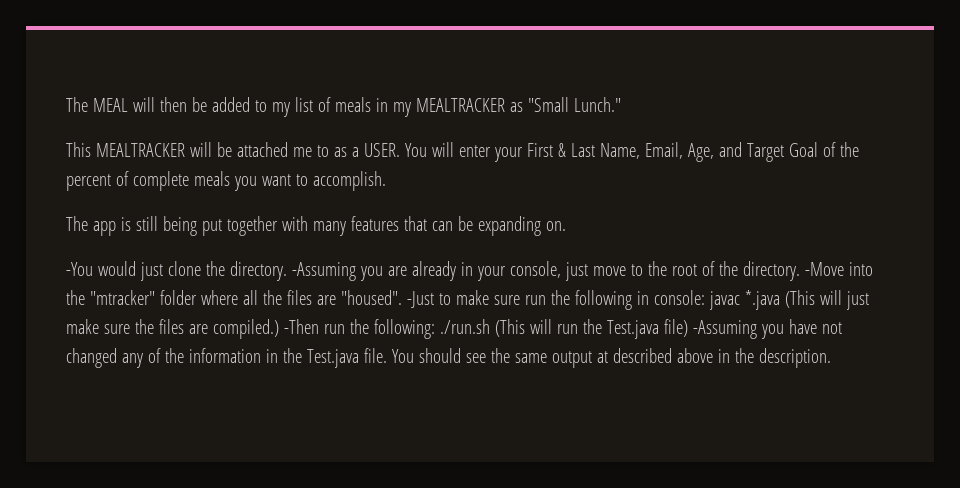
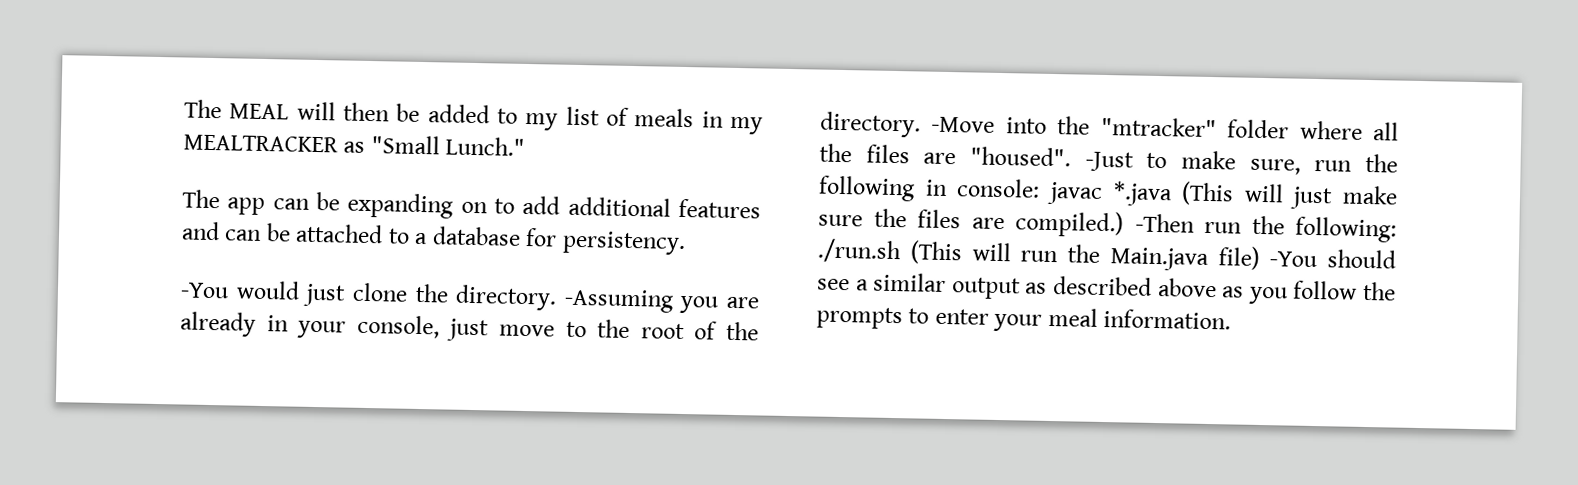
- This MEALTRACKER will be attached me to as a USER. You will enter your First & Last Name, Email, Age, and Target Goal of the percent of complete meals you want to accomplish.
- The app is still being put together with many features that can be expanding on.
+ The app can be expanding on to add additional features and can be attached to a database for persistency.
- -Just to make sure run the following in console: javac *.java (This will just make sure the files are compiled.)
+ -Just to make sure, run the following in console: javac *.java (This will just make sure the files are compiled.)
- -Then run the following: ./run.sh (This will run the Test.java file) -Assuming you have not changed any of the information in the Test.java file. You should see the same output at described above in the description.
+ -Then run the following: ./run.sh (This will run the Main.java file) -You should see a similar output as described above as you follow the prompts to enter your meal information.

